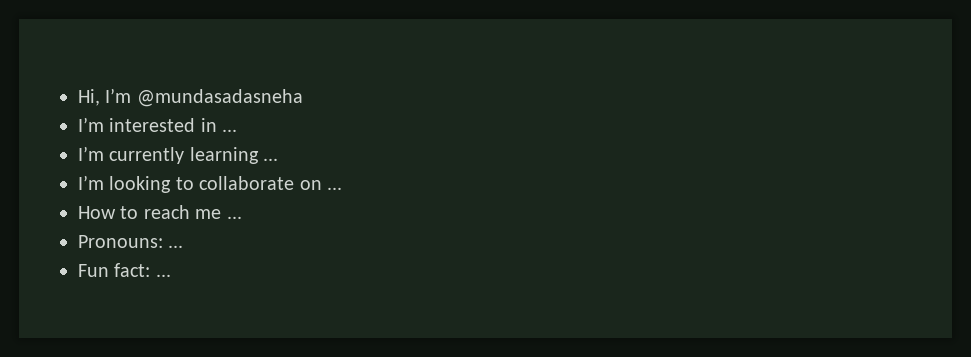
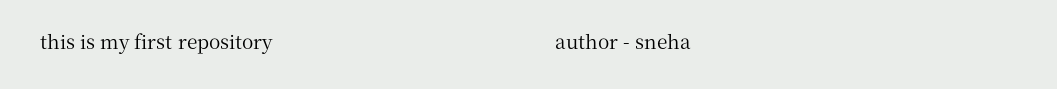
- Hi, I’m @mundasadasneha
- I’m interested in ...
- I’m currently learning ...
- I’m looking to collaborate on ...
- How to reach me ...
- Pronouns: ...
- Fun fact: ...
+ this is my first repository
+ author - sneha

